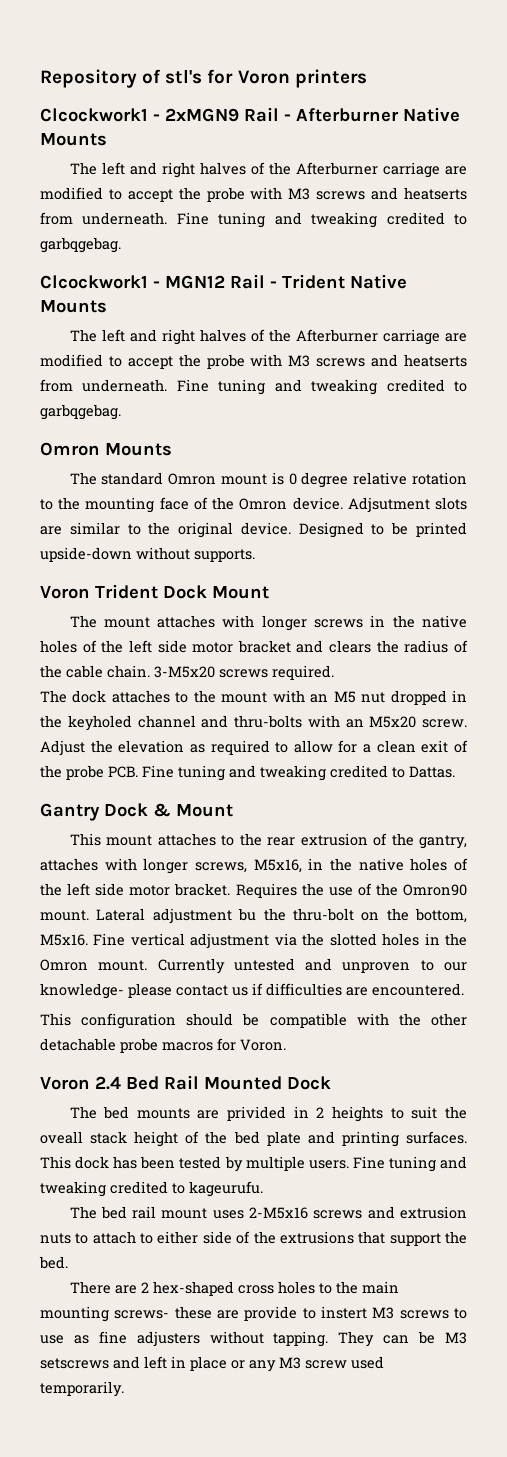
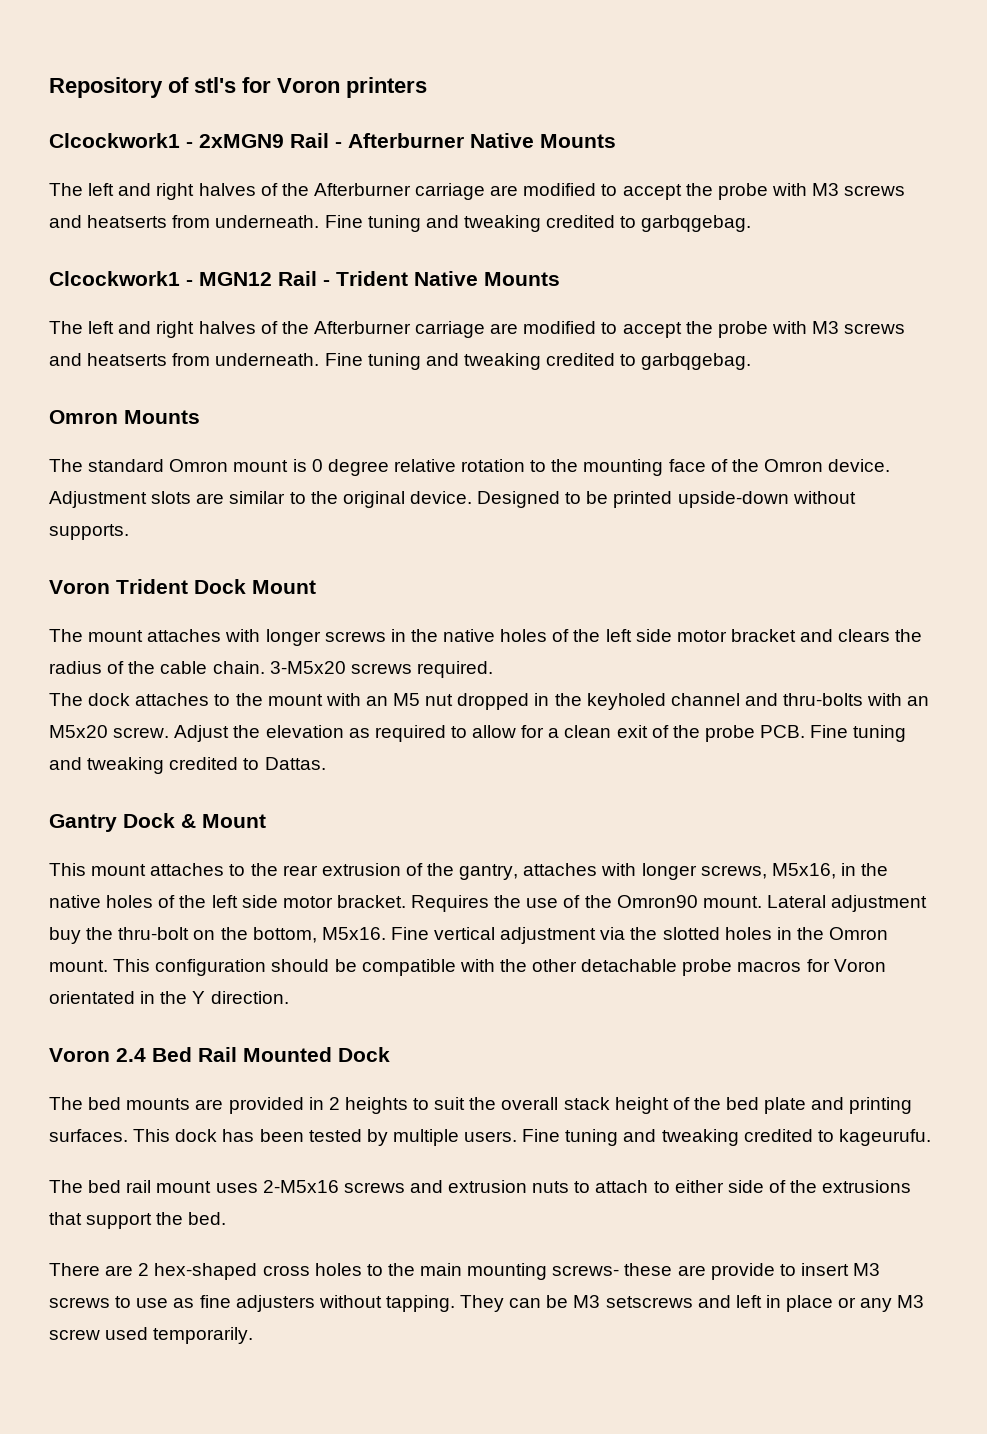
- Adjsutment slots are similar to the original device.
+ Adjustment slots are similar to the original device.
- Lateral adjustment bu the thru-bolt on the bottom, M5x16.
+ Lateral adjustment buy the thru-bolt on the bottom, M5x16.
- Fine vertical adjustment via the slotted holes in the Omron mount. Currently untested and unproven to our knowledge- please contact us if difficulties are encountered.
- This configuration should be compatible with the other detachable probe macros for Voron.
+ Fine vertical adjustment via the slotted holes in the Omron mount. This configuration should be compatible with the other detachable probe macros for Voron orientated in the Y direction.
- The bed mounts are privided in 2 heights to suit the oveall stack height of the bed plate and printing surfaces.
+ The bed mounts are provided in 2 heights to suit the overall stack height of the bed plate and printing surfaces.
- There are 2 hex-shaped cross holes to the main mounting screws- these are provide to instert M3 screws to use as fine adjusters without tapping.
+ There are 2 hex-shaped cross holes to the main mounting screws- these are provide to insert M3 screws to use as fine adjusters without tapping.

